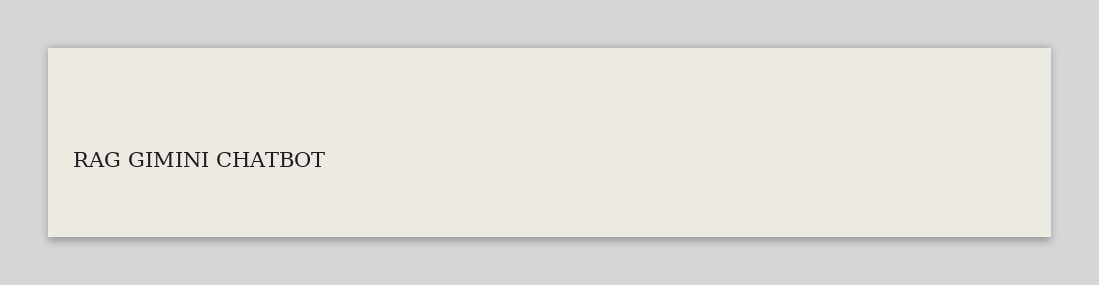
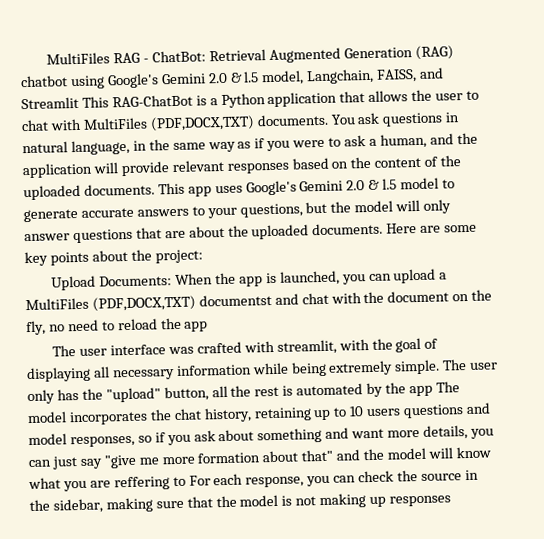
- RAG GIMINI CHATBOT
+ MultiFiles RAG - ChatBot: Retrieval Augmented Generation (RAG) chatbot using Google's Gemini 2.0 & l.5 model, Langchain, FAISS, and Streamlit This RAG-ChatBot is a Python application that allows the user to chat with MultiFiles (PDF,DOCX,TXT) documents. You ask questions in natural language, in the same way as if you were to ask a human, and the application will provide relevant responses based on the content of the uploaded documents. This app uses Google's Gemini 2.0 & l.5 model to generate accurate answers to your questions, but the model will only answer questions that are about the uploaded documents. Here are some key points about the project:
+ Upload Documents: When the app is launched, you can upload a MultiFiles (PDF,DOCX,TXT) documentst and chat with the document on the fly, no need to reload the app
+ The user interface was crafted with streamlit, with the goal of displaying all necessary information while being extremely simple. The user only has the "upload" button, all the rest is automated by the app The model incorporates the chat history, retaining up to 10 users questions and model responses, so if you ask about something and want more details, you can just say "give me more formation about that" and the model will know what you are reffering to For each response, you can check the source in the sidebar, making sure that the model is not making up responses

